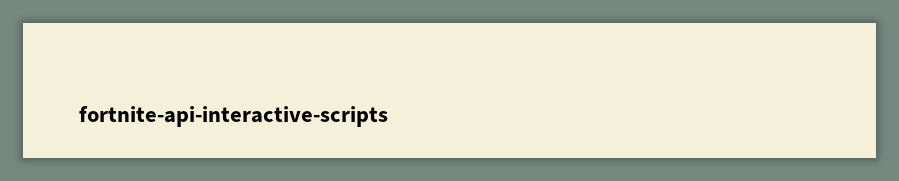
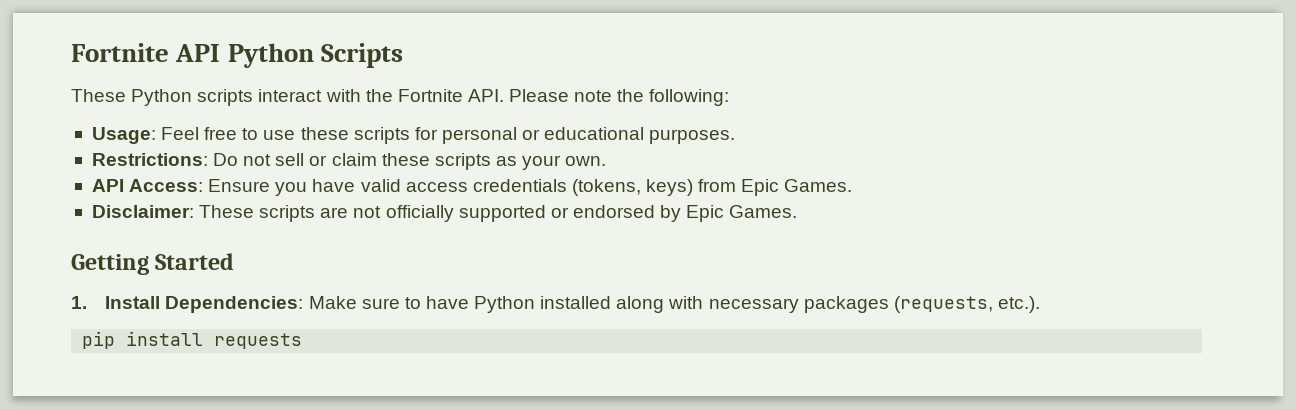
- fortnite-api-interactive-scripts
+ Fortnite API Python Scripts
+ These Python scripts interact with the Fortnite API. Please note the following:
+ Usage: Feel free to use these scripts for personal or educational purposes.
+ Restrictions: Do not sell or claim these scripts as your own.
+ API Access: Ensure you have valid access credentials (tokens, keys) from Epic Games.
+ Disclaimer: These scripts are not officially supported or endorsed by Epic Games.
+ Getting Started
+ 1. Install Dependencies: Make sure to have Python installed along with necessary packages (requests, etc.).
+ pip install requests

